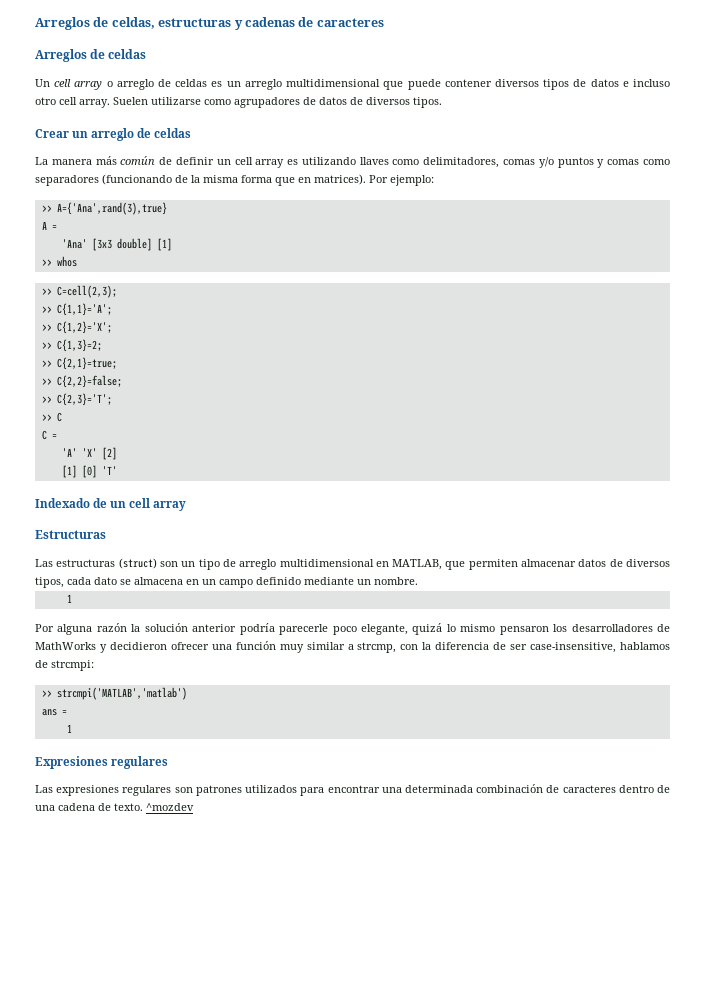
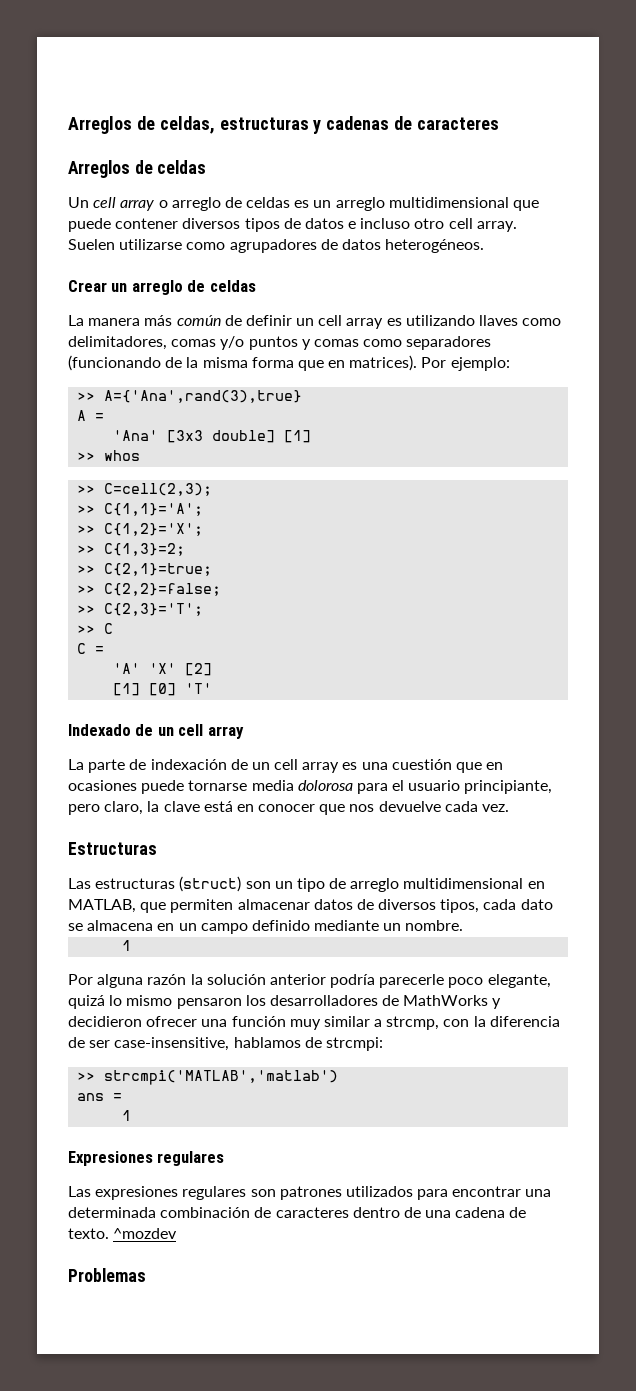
- Suelen utilizarse como agrupadores de datos de diversos tipos.
+ Suelen utilizarse como agrupadores de datos heterogéneos.
+ La parte de indexación de un cell array es una cuestión que en ocasiones puede tornarse media dolorosa para el usuario principiante, pero claro, la clave está en conocer que nos devuelve cada vez.
+ Problemas

